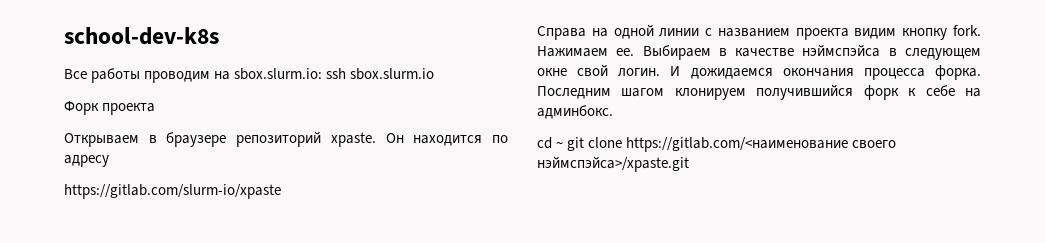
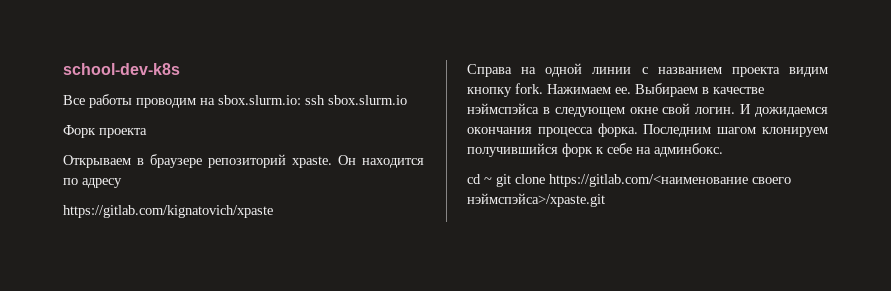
- https://gitlab.com/slurm-io/xpaste
+ https://gitlab.com/kignatovich/xpaste

